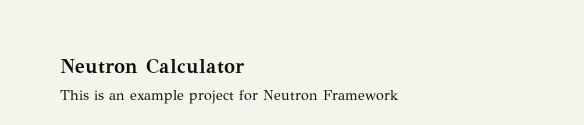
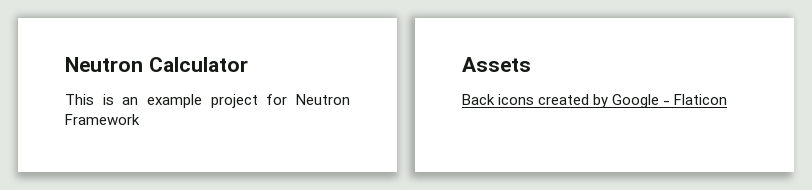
+ Assets
+ Back icons created by Google - Flaticon

